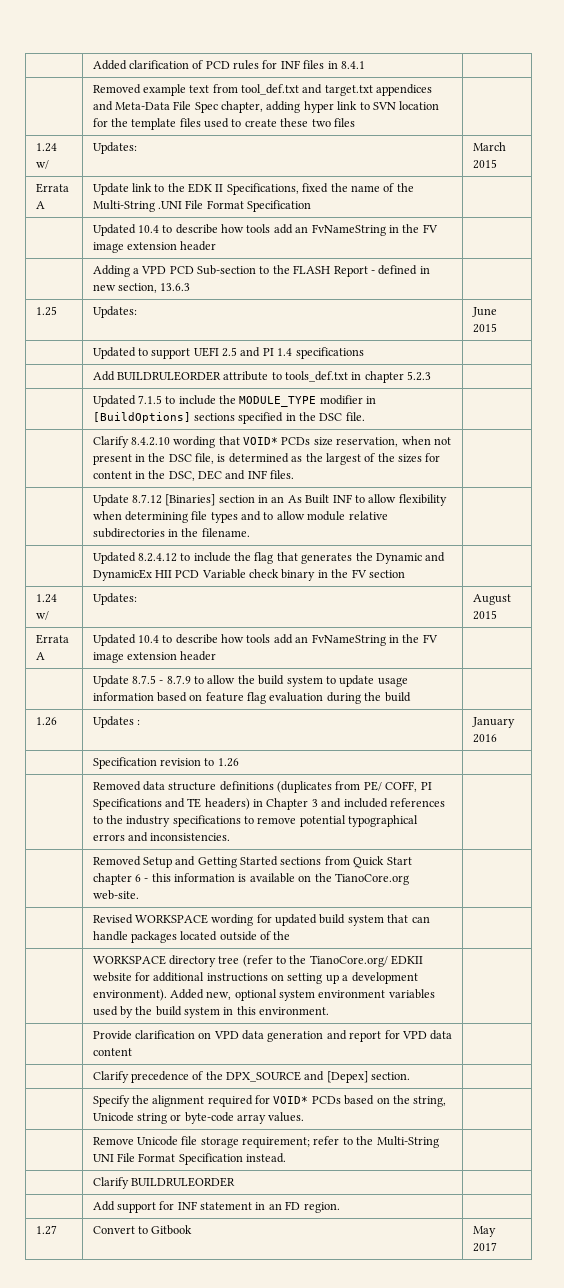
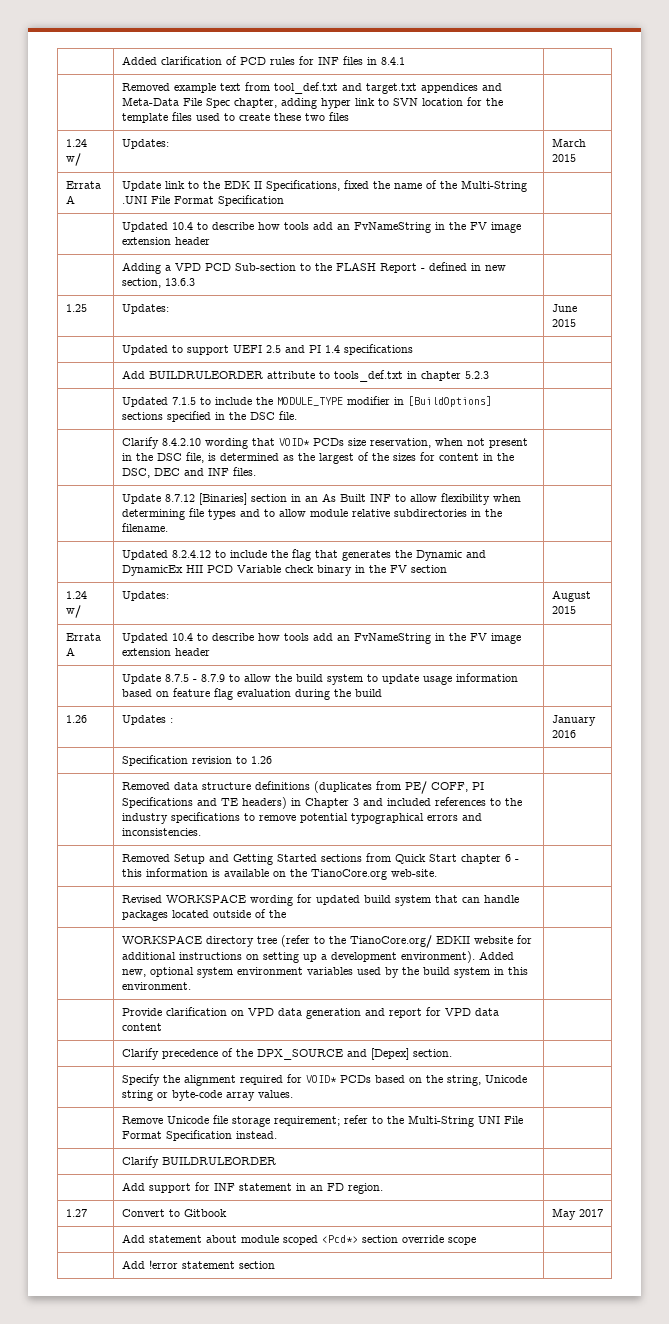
+ | Add statement about module scoped <Pcd*> section override scope |
+ | Add !error statement section |

